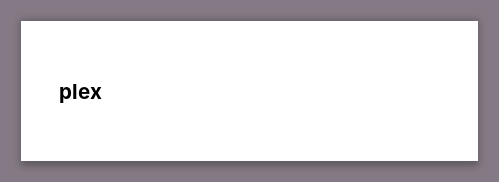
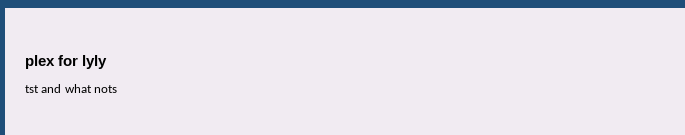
- plex
+ plex for lyly
+ tst and what nots

